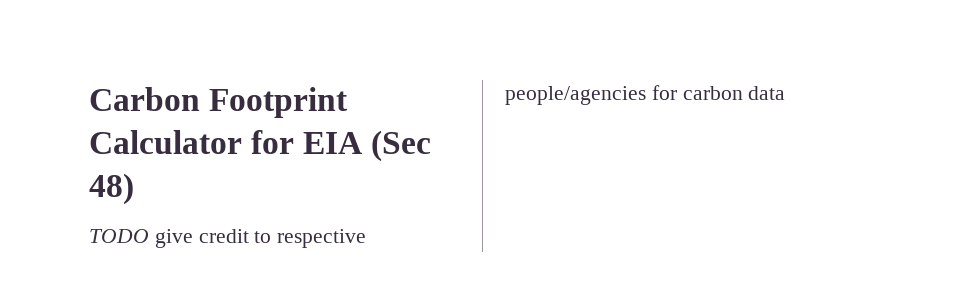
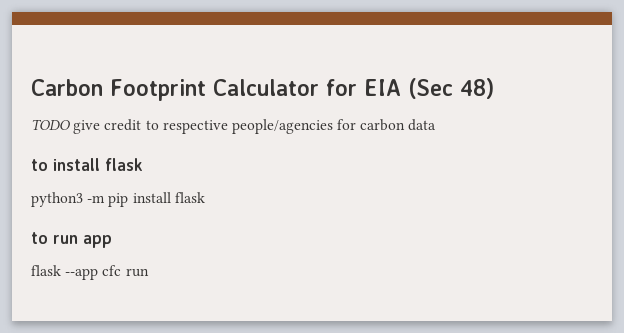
+ to install flask
+ python3 -m pip install flask
+ to run app
+ flask --app cfc run

